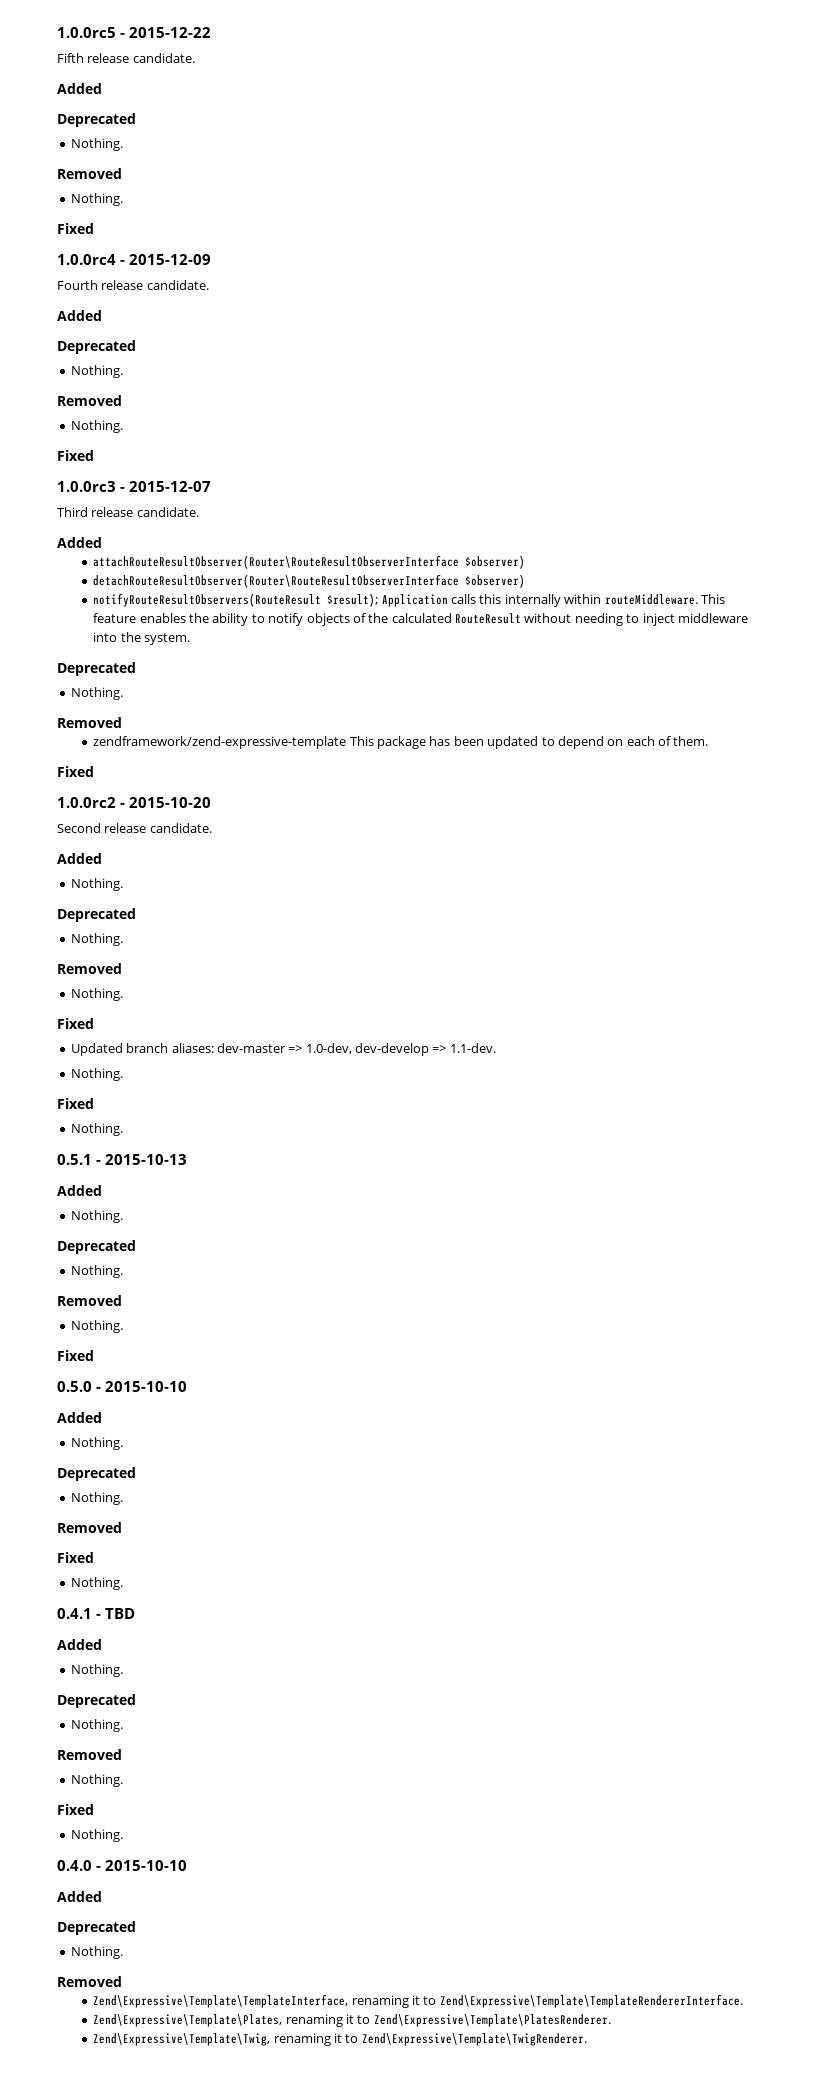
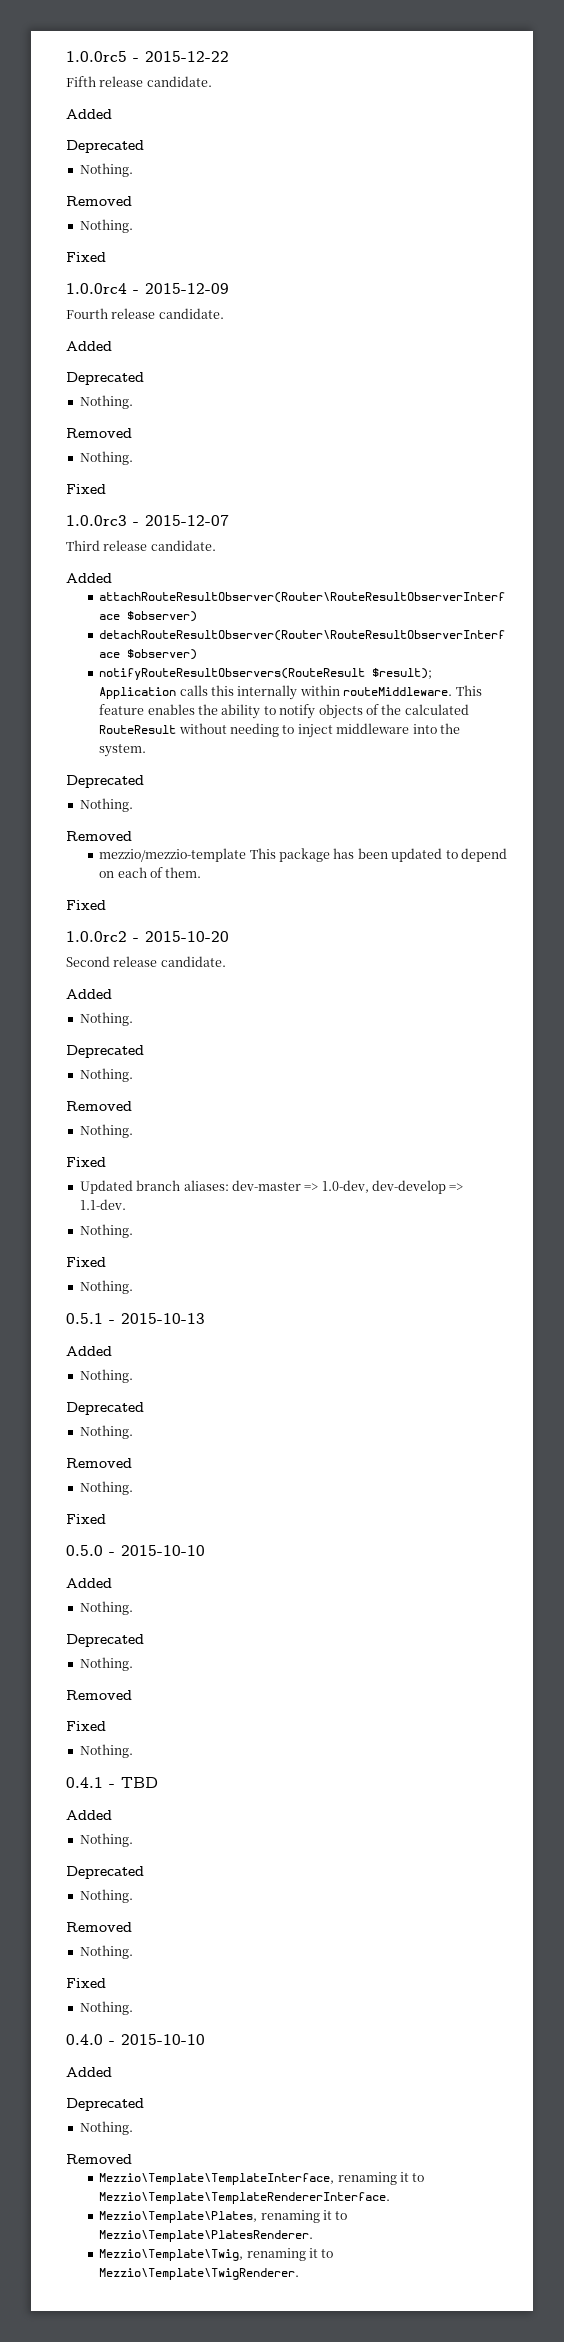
- zendframework/zend-expressive-template This package has been updated to depend on each of them.
+ mezzio/mezzio-template This package has been updated to depend on each of them.
- Zend\Expressive\Template\TemplateInterface, renaming it to Zend\Expressive\Template\TemplateRendererInterface.
- Zend\Expressive\Template\Plates, renaming it to Zend\Expressive\Template\PlatesRenderer.
- Zend\Expressive\Template\Twig, renaming it to Zend\Expressive\Template\TwigRenderer.
+ Mezzio\Template\TemplateInterface, renaming it to Mezzio\Template\TemplateRendererInterface.
+ Mezzio\Template\Plates, renaming it to Mezzio\Template\PlatesRenderer.
+ Mezzio\Template\Twig, renaming it to Mezzio\Template\TwigRenderer.

